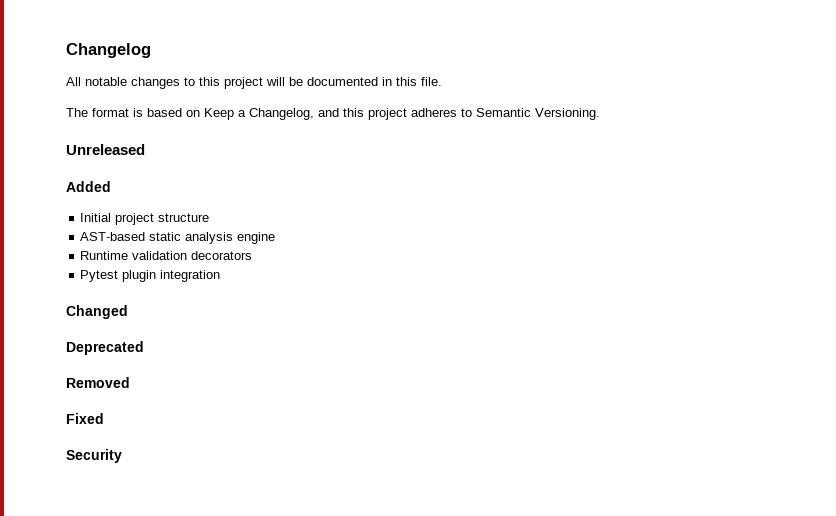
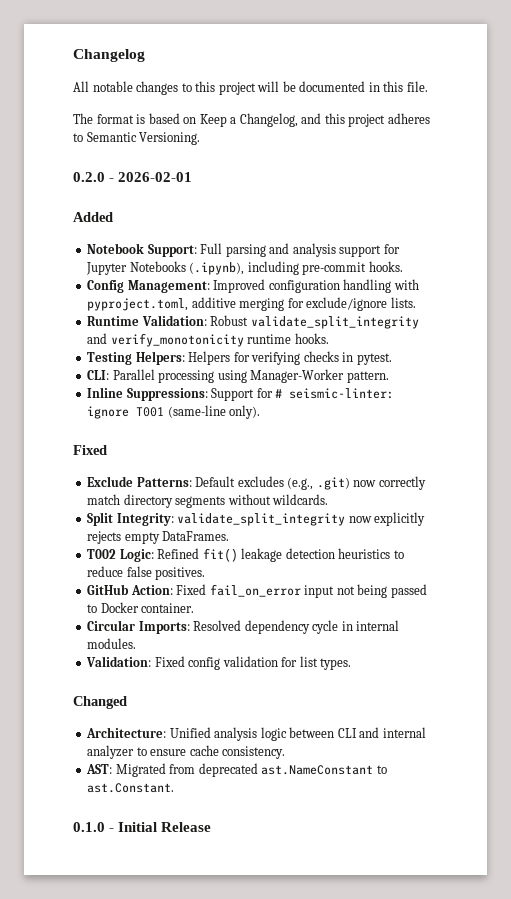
- Unreleased
+ 0.2.0 - 2026-02-01
  Added
- Initial project structure
- AST-based static analysis engine
- Runtime validation decorators
- Pytest plugin integration
+ Notebook Support: Full parsing and analysis support for Jupyter Notebooks (.ipynb), including pre-commit hooks.
+ Config Management: Improved configuration handling with pyproject.toml, additive merging for exclude/ignore lists.
+ Runtime Validation: Robust validate_split_integrity and verify_monotonicity runtime hooks.
+ Testing Helpers: Helpers for verifying checks in pytest.
+ CLI: Parallel processing using Manager-Worker pattern.
+ Inline Suppressions: Support for # seismic-linter: ignore T001 (same-line only).
+ Fixed
+ Exclude Patterns: Default excludes (e.g., .git) now correctly match directory segments without wildcards.
+ Split Integrity: validate_split_integrity now explicitly rejects empty DataFrames.
+ T002 Logic: Refined fit() leakage detection heuristics to reduce false positives.
+ GitHub Action: Fixed fail_on_error input not being passed to Docker container.
+ Circular Imports: Resolved dependency cycle in internal modules.
+ Validation: Fixed config validation for list types.
  Changed
- Deprecated
- Removed
- Fixed
- Security
+ Architecture: Unified analysis logic between CLI and internal analyzer to ensure cache consistency.
+ AST: Migrated from deprecated ast.NameConstant to ast.Constant.
+ 0.1.0 - Initial Release

